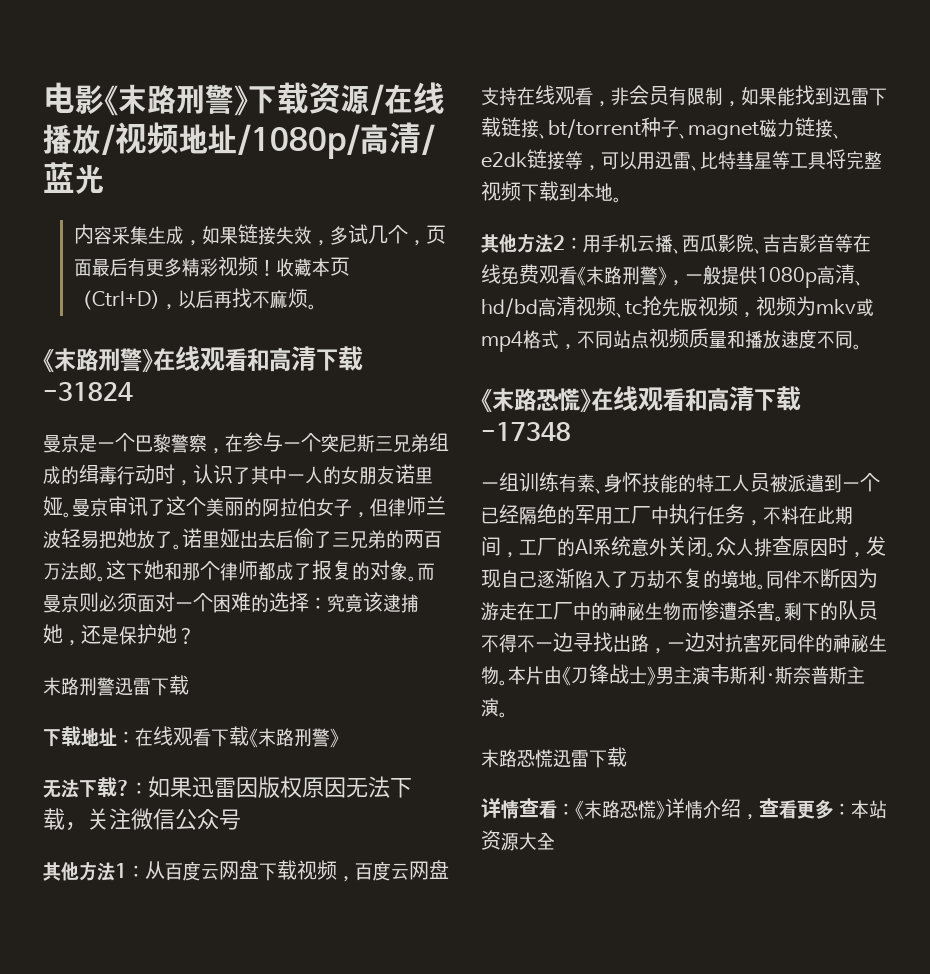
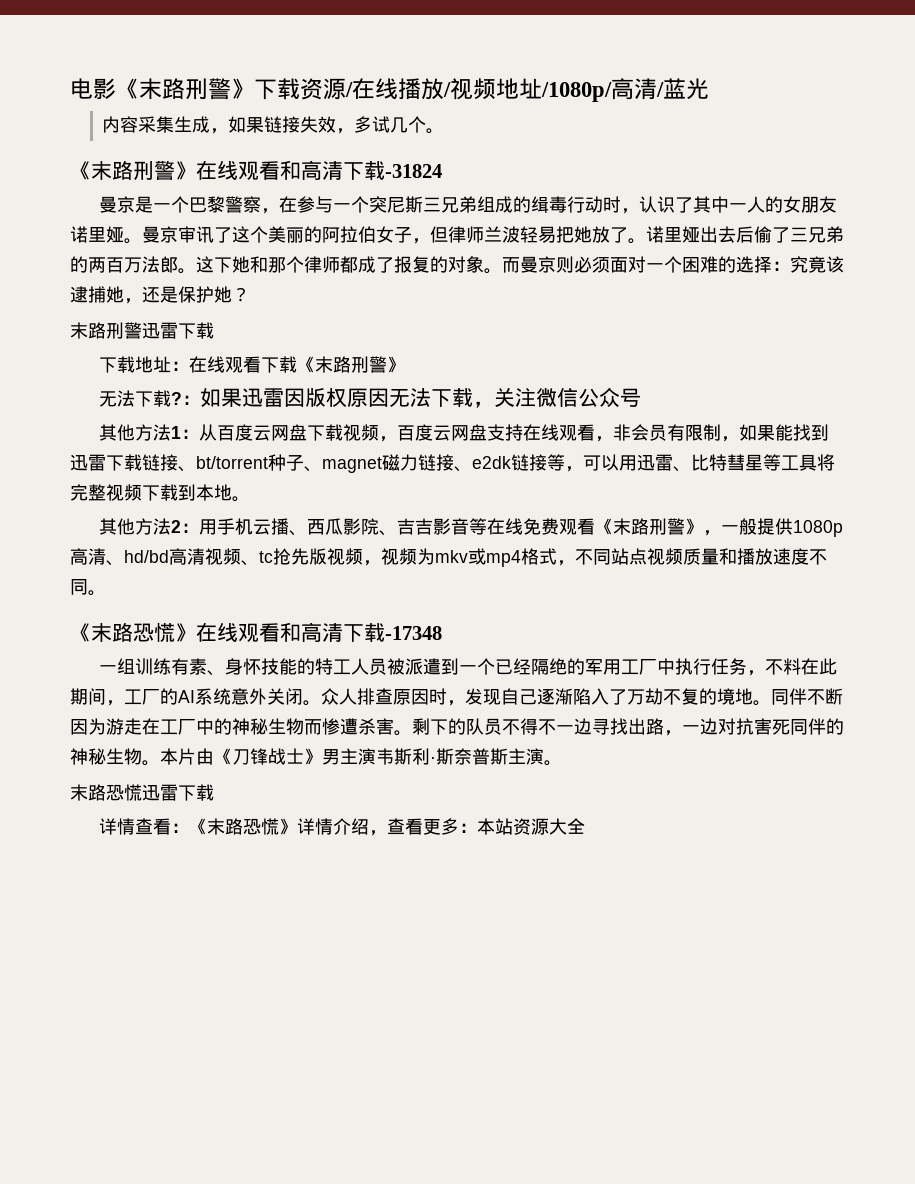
- 内容采集生成，如果链接失效，多试几个，页面最后有更多精彩视频！收藏本页（Ctrl+D)，以后再找不麻烦。
+ 内容采集生成，如果链接失效，多试几个。

